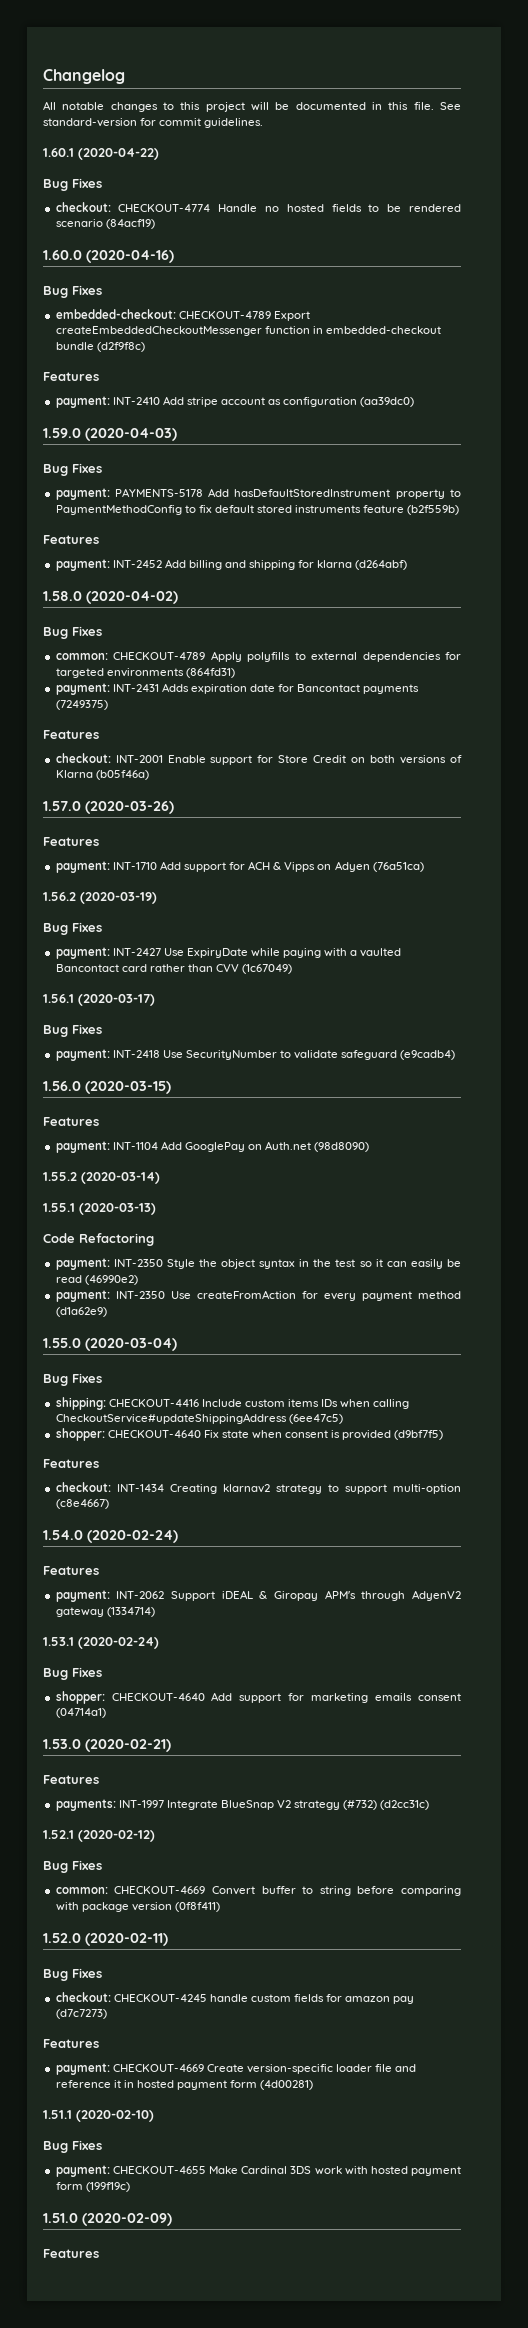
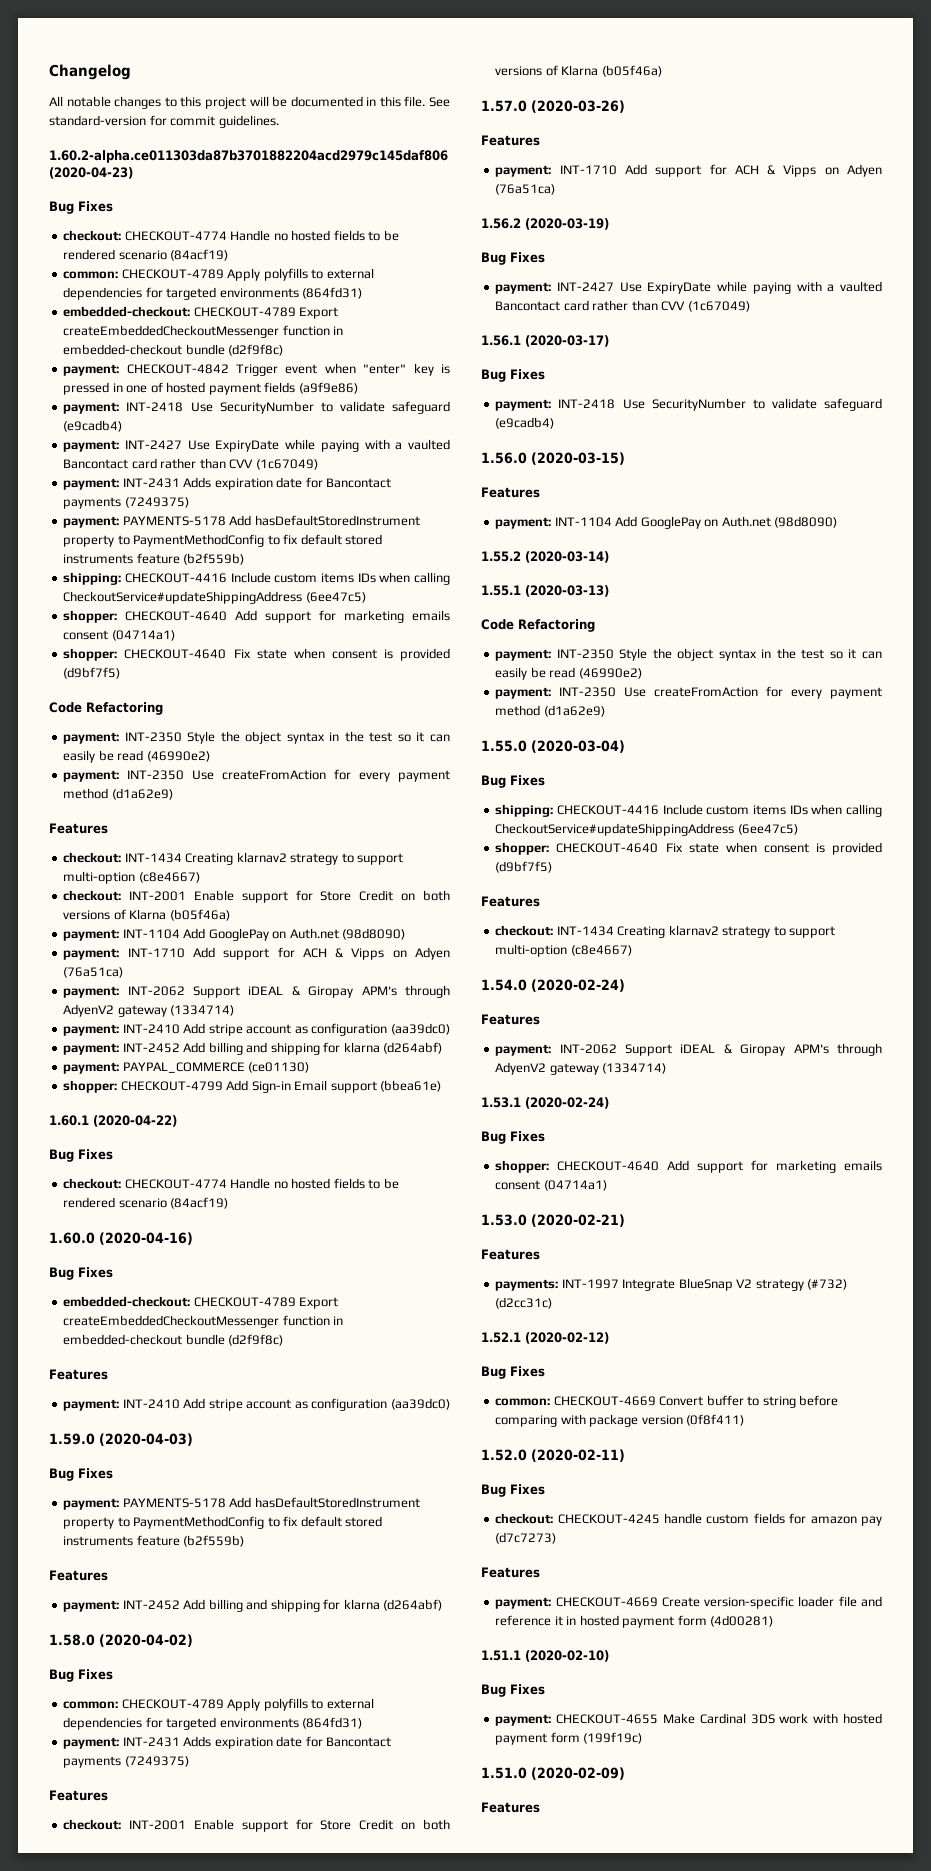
+ 1.60.2-alpha.ce011303da87b3701882204acd2979c145daf806 (2020-04-23)
+ Bug Fixes
+ checkout: CHECKOUT-4774 Handle no hosted fields to be rendered scenario (84acf19)
+ common: CHECKOUT-4789 Apply polyfills to external dependencies for targeted environments (864fd31)
+ embedded-checkout: CHECKOUT-4789 Export createEmbeddedCheckoutMessenger function in embedded-checkout bundle (d2f9f8c)
+ payment: CHECKOUT-4842 Trigger event when "enter" key is pressed in one of hosted payment fields (a9f9e86)
+ payment: INT-2418 Use SecurityNumber to validate safeguard (e9cadb4)
+ payment: INT-2427 Use ExpiryDate while paying with a vaulted Bancontact card rather than CVV (1c67049)
+ payment: INT-2431 Adds expiration date for Bancontact payments (7249375)
+ payment: PAYMENTS-5178 Add hasDefaultStoredInstrument property to PaymentMethodConfig to fix default stored instruments feature (b2f559b)
+ shipping: CHECKOUT-4416 Include custom items IDs when calling CheckoutService#updateShippingAddress (6ee47c5)
+ shopper: CHECKOUT-4640 Add support for marketing emails consent (04714a1)
+ shopper: CHECKOUT-4640 Fix state when consent is provided (d9bf7f5)
+ Code Refactoring
+ payment: INT-2350 Style the object syntax in the test so it can easily be read (46990e2)
+ payment: INT-2350 Use createFromAction for every payment method (d1a62e9)
+ Features
+ checkout: INT-1434 Creating klarnav2 strategy to support multi-option (c8e4667)
+ checkout: INT-2001 Enable support for Store Credit on both versions of Klarna (b05f46a)
+ payment: INT-1104 Add GooglePay on Auth.net (98d8090)
+ payment: INT-1710 Add support for ACH & Vipps on Adyen (76a51ca)
+ payment: INT-2062 Support iDEAL & Giropay APM's through AdyenV2 gateway (1334714)
+ payment: INT-2410 Add stripe account as configuration (aa39dc0)
+ payment: INT-2452 Add billing and shipping for klarna (d264abf)
+ payment: PAYPAL_COMMERCE (ce01130)
+ shopper: CHECKOUT-4799 Add Sign-in Email support (bbea61e)

